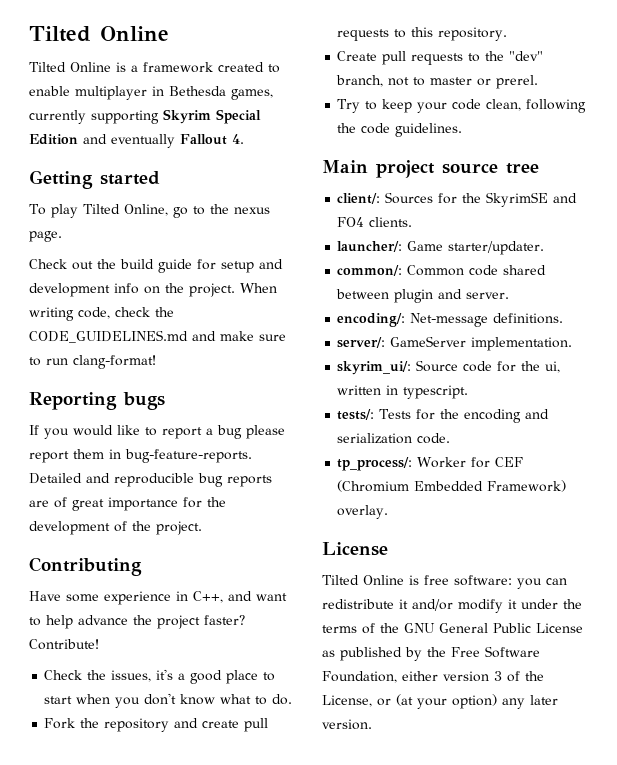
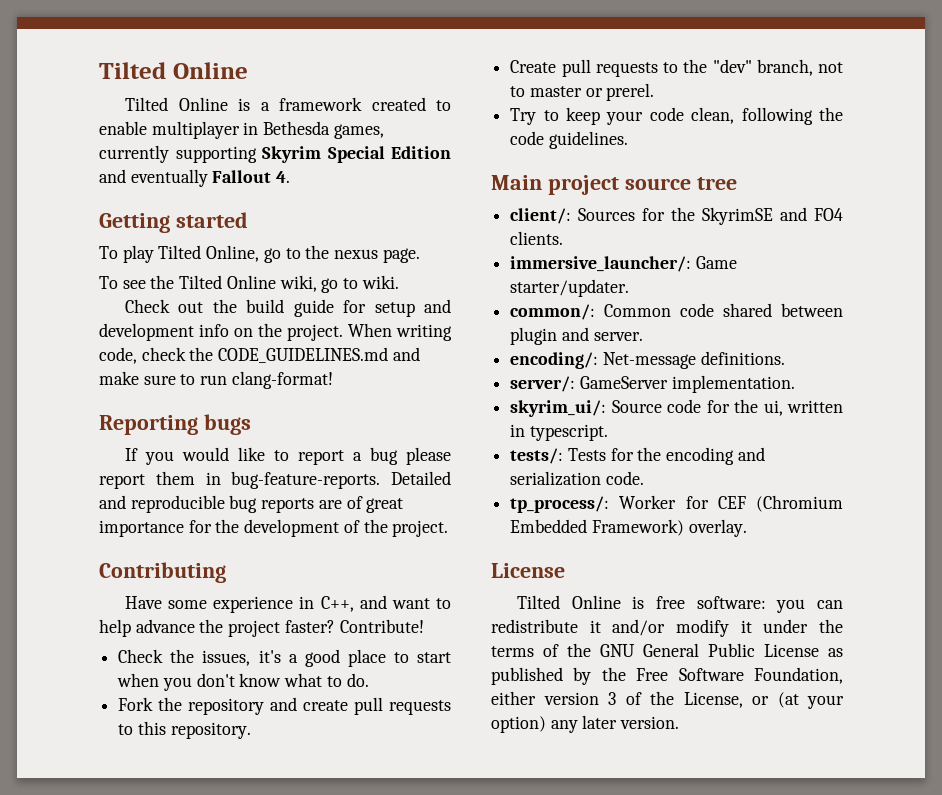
+ To see the Tilted Online wiki, go to wiki.
- launcher/: Game starter/updater.
+ immersive_launcher/: Game starter/updater.

